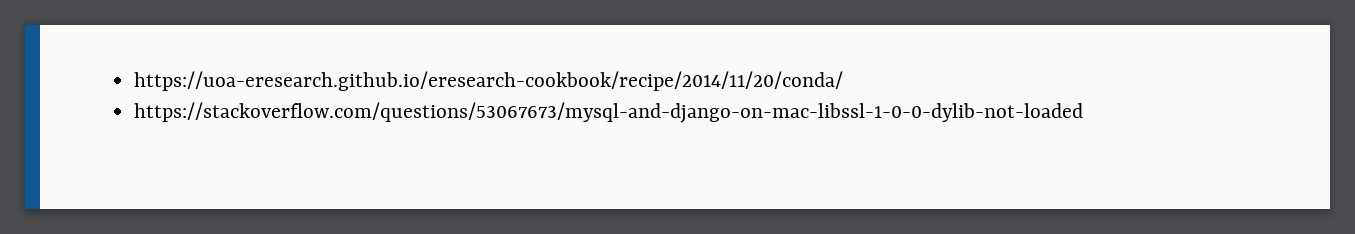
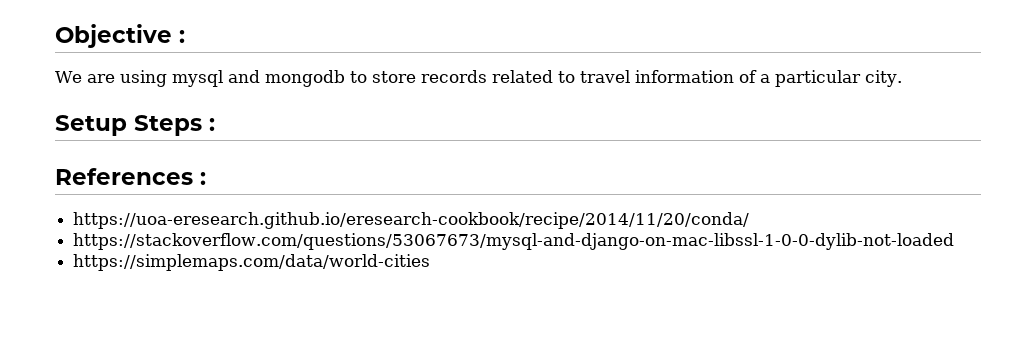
+ Objective :
+ We are using mysql and mongodb to store records related to travel information of a particular city.
+ Setup Steps :
+ References :
+ https://simplemaps.com/data/world-cities

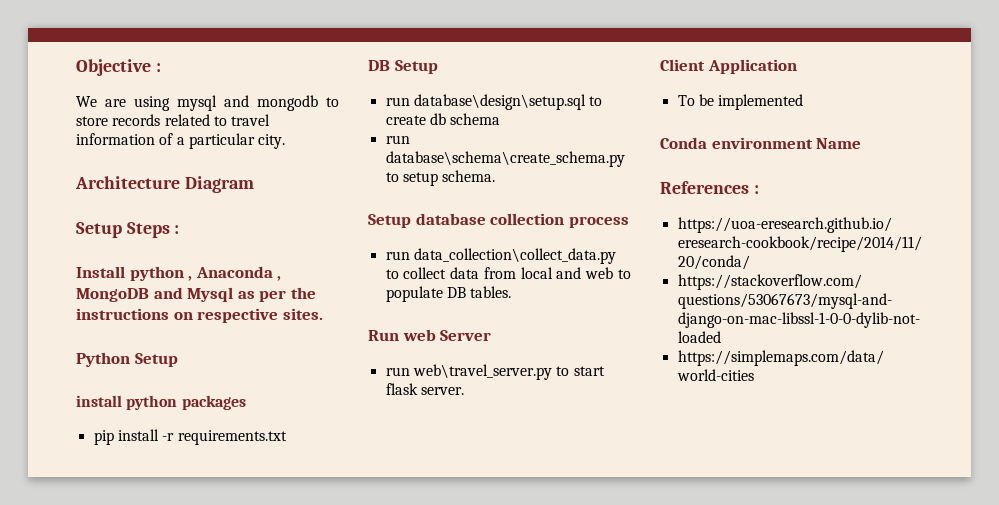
+ Architecture Diagram
+ Install python , Anaconda , MongoDB and Mysql as per the instructions on respective sites.
+ Python Setup
+ install python packages
+ pip install -r requirements.txt
+ DB Setup
+ run database\design\setup.sql to create db schema
+ run database\schema\create_schema.py to setup schema.
+ Setup database collection process
+ run data_collection\collect_data.py to collect data from local and web to populate DB tables.
+ Run web Server
+ run web\travel_server.py to start flask server.
+ Client Application
+ To be implemented
+ Conda environment Name

